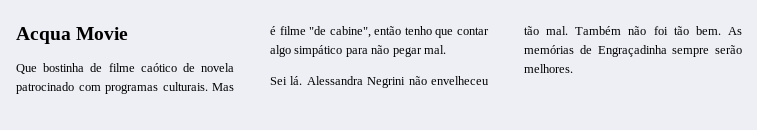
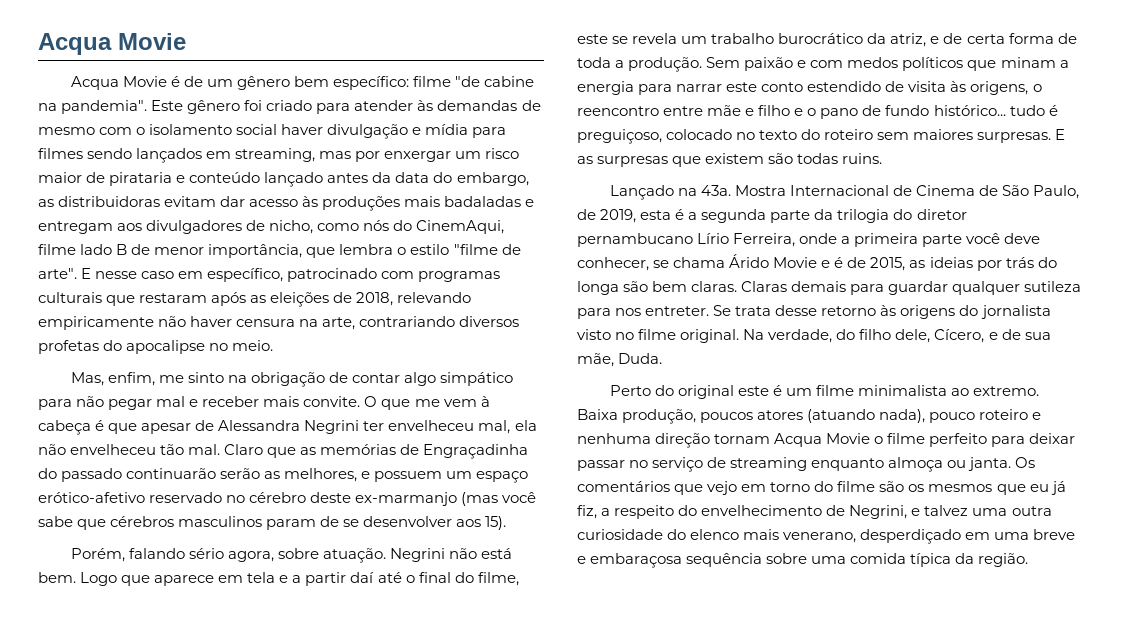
- Que bostinha de filme caótico de novela patrocinado com programas culturais. Mas é filme "de cabine", então tenho que contar algo simpático para não pegar mal.
- Sei lá. Alessandra Negrini não envelheceu tão mal. Também não foi tão bem. As memórias de Engraçadinha sempre serão melhores.
+ Acqua Movie é de um gênero bem específico: filme "de cabine na pandemia". Este gênero foi criado para atender às demandas de mesmo com o isolamento social haver divulgação e mídia para filmes sendo lançados em streaming, mas por enxergar um risco maior de pirataria e conteúdo lançado antes da data do embargo, as distribuidoras evitam dar acesso às produções mais badaladas e entregam aos divulgadores de nicho, como nós do CinemAqui, filme lado B de menor importância, que lembra o estilo "filme de arte". E nesse caso em específico, patrocinado com programas culturais que restaram após as eleições de 2018, relevando empiricamente não haver censura na arte, contrariando diversos profetas do apocalipse no meio.
+ Mas, enfim, me sinto na obrigação de contar algo simpático para não pegar mal e receber mais convite. O que me vem à cabeça é que apesar de Alessandra Negrini ter envelheceu mal, ela não envelheceu tão mal. Claro que as memórias de Engraçadinha do passado continuarão serão as melhores, e possuem um espaço erótico-afetivo reservado no cérebro deste ex-marmanjo (mas você sabe que cérebros masculinos param de se desenvolver aos 15).
+ Porém, falando sério agora, sobre atuação. Negrini não está bem. Logo que aparece em tela e a partir daí até o final do filme, este se revela um trabalho burocrático da atriz, e de certa forma de toda a produção. Sem paixão e com medos políticos que minam a energia para narrar este conto estendido de visita às origens, o reencontro entre mãe e filho e o pano de fundo histórico... tudo é preguiçoso, colocado no texto do roteiro sem maiores surpresas. E as surpresas que existem são todas ruins.
+ Lançado na 43a. Mostra Internacional de Cinema de São Paulo, de 2019, esta é a segunda parte da trilogia do diretor pernambucano Lírio Ferreira, onde a primeira parte você deve conhecer, se chama Árido Movie e é de 2015, as ideias por trás do longa são bem claras. Claras demais para guardar qualquer sutileza para nos entreter. Se trata desse retorno às origens do jornalista visto no filme original. Na verdade, do filho dele, Cícero, e de sua mãe, Duda.
+ Perto do original este é um filme minimalista ao extremo. Baixa produção, poucos atores (atuando nada), pouco roteiro e nenhuma direção tornam Acqua Movie o filme perfeito para deixar passar no serviço de streaming enquanto almoça ou janta. Os comentários que vejo em torno do filme são os mesmos que eu já fiz, a respeito do envelhecimento de Negrini, e talvez uma outra curiosidade do elenco mais venerano, desperdiçado em uma breve e embaraçosa sequência sobre uma comida típica da região.

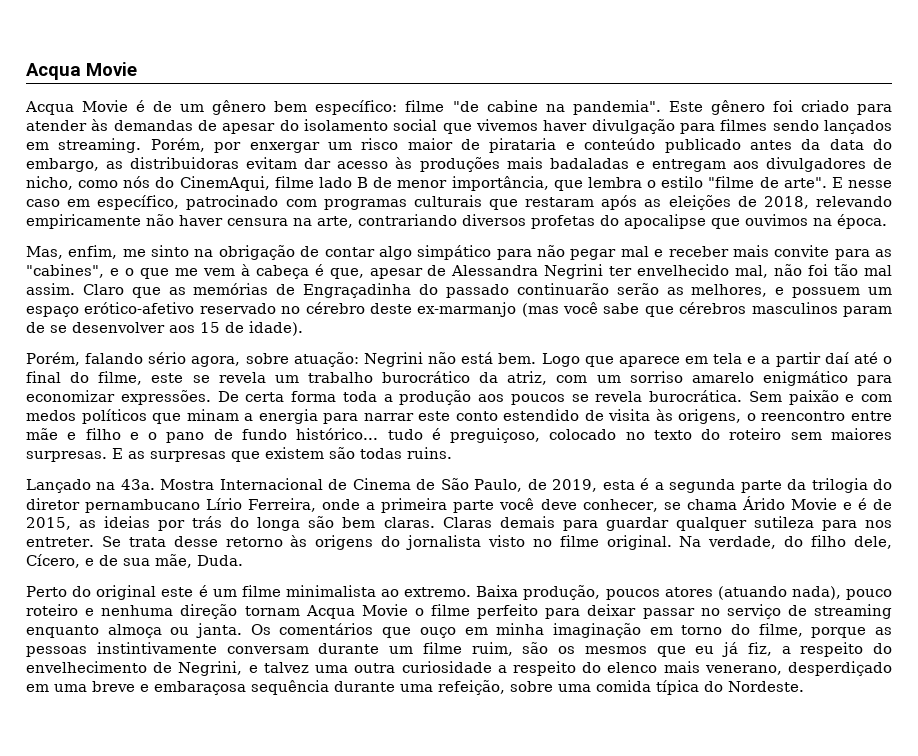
- Este gênero foi criado para atender às demandas de mesmo com o isolamento social haver divulgação e mídia para filmes sendo lançados em streaming, mas por enxergar um risco maior de pirataria e conteúdo lançado antes da data do embargo, as distribuidoras evitam dar acesso às produções mais badaladas e entregam aos divulgadores de nicho, como nós do CinemAqui, filme lado B de menor importância, que lembra o estilo "filme de arte".
+ Este gênero foi criado para atender às demandas de apesar do isolamento social que vivemos haver divulgação para filmes sendo lançados em streaming. Porém, por enxergar um risco maior de pirataria e conteúdo publicado antes da data do embargo, as distribuidoras evitam dar acesso às produções mais badaladas e entregam aos divulgadores de nicho, como nós do CinemAqui, filme lado B de menor importância, que lembra o estilo "filme de arte".
- E nesse caso em específico, patrocinado com programas culturais que restaram após as eleições de 2018, relevando empiricamente não haver censura na arte, contrariando diversos profetas do apocalipse no meio.
+ E nesse caso em específico, patrocinado com programas culturais que restaram após as eleições de 2018, relevando empiricamente não haver censura na arte, contrariando diversos profetas do apocalipse que ouvimos na época.
- Mas, enfim, me sinto na obrigação de contar algo simpático para não pegar mal e receber mais convite. O que me vem à cabeça é que apesar de Alessandra Negrini ter envelheceu mal, ela não envelheceu tão mal.
+ Mas, enfim, me sinto na obrigação de contar algo simpático para não pegar mal e receber mais convite para as "cabines", e o que me vem à cabeça é que, apesar de Alessandra Negrini ter envelhecido mal, não foi tão mal assim.
- Claro que as memórias de Engraçadinha do passado continuarão serão as melhores, e possuem um espaço erótico-afetivo reservado no cérebro deste ex-marmanjo (mas você sabe que cérebros masculinos param de se desenvolver aos 15).
+ Claro que as memórias de Engraçadinha do passado continuarão serão as melhores, e possuem um espaço erótico-afetivo reservado no cérebro deste ex-marmanjo (mas você sabe que cérebros masculinos param de se desenvolver aos 15 de idade).
- Porém, falando sério agora, sobre atuação. Negrini não está bem.
+ Porém, falando sério agora, sobre atuação: Negrini não está bem.
- Logo que aparece em tela e a partir daí até o final do filme, este se revela um trabalho burocrático da atriz, e de certa forma de toda a produção.
+ Logo que aparece em tela e a partir daí até o final do filme, este se revela um trabalho burocrático da atriz, com um sorriso amarelo enigmático para economizar expressões. De certa forma toda a produção aos poucos se revela burocrática.
- Os comentários que vejo em torno do filme são os mesmos que eu já fiz, a respeito do envelhecimento de Negrini, e talvez uma outra curiosidade do elenco mais venerano, desperdiçado em uma breve e embaraçosa sequência sobre uma comida típica da região.
+ Os comentários que ouço em minha imaginação em torno do filme, porque as pessoas instintivamente conversam durante um filme ruim, são os mesmos que eu já fiz, a respeito do envelhecimento de Negrini, e talvez uma outra curiosidade a respeito do elenco mais venerano, desperdiçado em uma breve e embaraçosa sequência durante uma refeição, sobre uma comida típica do Nordeste.

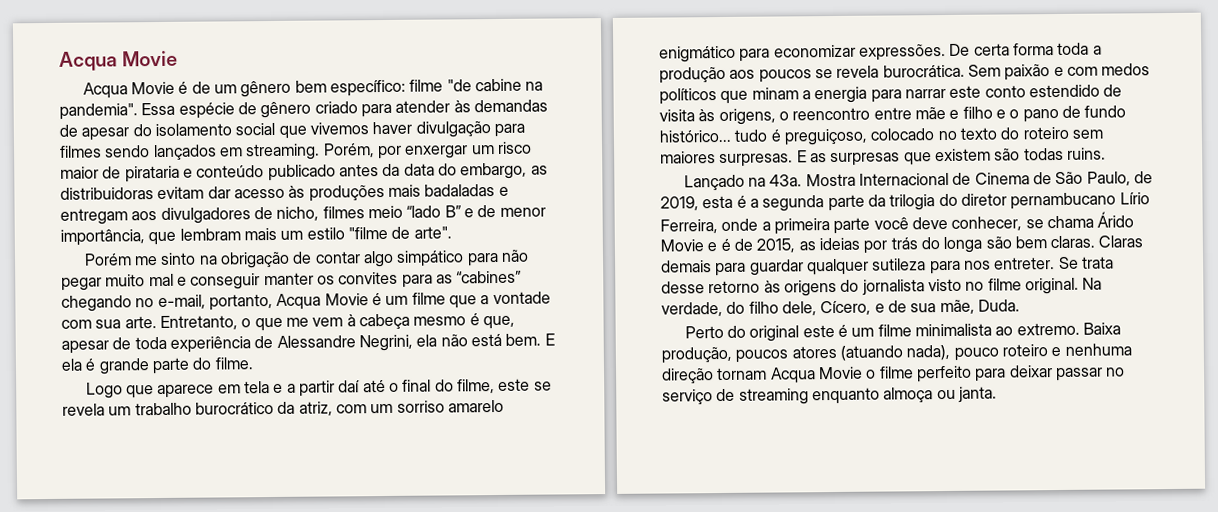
- Este gênero foi criado para atender às demandas de apesar do isolamento social que vivemos haver divulgação para filmes sendo lançados em streaming.
+ Essa espécie de gênero criado para atender às demandas de apesar do isolamento social que vivemos haver divulgação para filmes sendo lançados em streaming.
- Porém, por enxergar um risco maior de pirataria e conteúdo publicado antes da data do embargo, as distribuidoras evitam dar acesso às produções mais badaladas e entregam aos divulgadores de nicho, como nós do CinemAqui, filme lado B de menor importância, que lembra o estilo "filme de arte". E nesse caso em específico, patrocinado com programas culturais que restaram após as eleições de 2018, relevando empiricamente não haver censura na arte, contrariando diversos profetas do apocalipse que ouvimos na época.
- Mas, enfim, me sinto na obrigação de contar algo simpático para não pegar mal e receber mais convite para as "cabines", e o que me vem à cabeça é que, apesar de Alessandra Negrini ter envelhecido mal, não foi tão mal assim. Claro que as memórias de Engraçadinha do passado continuarão serão as melhores, e possuem um espaço erótico-afetivo reservado no cérebro deste ex-marmanjo (mas você sabe que cérebros masculinos param de se desenvolver aos 15 de idade).
- Porém, falando sério agora, sobre atuação: Negrini não está bem. Logo que aparece em tela e a partir daí até o final do filme, este se revela um trabalho burocrático da atriz, com um sorriso amarelo enigmático para economizar expressões.
+ Porém, por enxergar um risco maior de pirataria e conteúdo publicado antes da data do embargo, as distribuidoras evitam dar acesso às produções mais badaladas e entregam aos divulgadores de nicho, filmes meio “lado B” e de menor importância, que lembram mais um estilo "filme de arte".
+ Porém me sinto na obrigação de contar algo simpático para não pegar muito mal e conseguir manter os convites para as “cabines” chegando no e-mail, portanto, Acqua Movie é um filme que a vontade com sua arte. Entretanto, o que me vem à cabeça mesmo é que, apesar de toda experiência de Alessandre Negrini, ela não está bem. E ela é grande parte do filme.
+ Logo que aparece em tela e a partir daí até o final do filme, este se revela um trabalho burocrático da atriz, com um sorriso amarelo enigmático para economizar expressões.
- Os comentários que ouço em minha imaginação em torno do filme, porque as pessoas instintivamente conversam durante um filme ruim, são os mesmos que eu já fiz, a respeito do envelhecimento de Negrini, e talvez uma outra curiosidade a respeito do elenco mais venerano, desperdiçado em uma breve e embaraçosa sequência durante uma refeição, sobre uma comida típica do Nordeste.

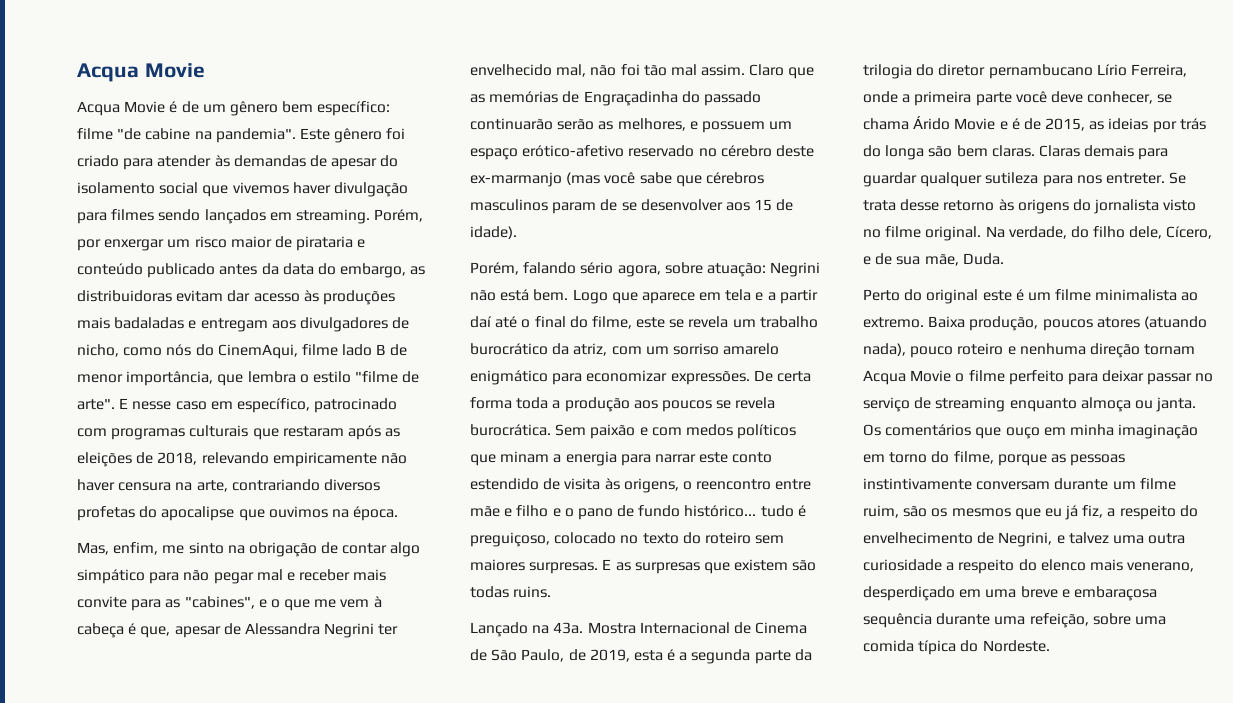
- Essa espécie de gênero criado para atender às demandas de apesar do isolamento social que vivemos haver divulgação para filmes sendo lançados em streaming.
+ Este gênero foi criado para atender às demandas de apesar do isolamento social que vivemos haver divulgação para filmes sendo lançados em streaming.
- Porém, por enxergar um risco maior de pirataria e conteúdo publicado antes da data do embargo, as distribuidoras evitam dar acesso às produções mais badaladas e entregam aos divulgadores de nicho, filmes meio “lado B” e de menor importância, que lembram mais um estilo "filme de arte".
- Porém me sinto na obrigação de contar algo simpático para não pegar muito mal e conseguir manter os convites para as “cabines” chegando no e-mail, portanto, Acqua Movie é um filme que a vontade com sua arte. Entretanto, o que me vem à cabeça mesmo é que, apesar de toda experiência de Alessandre Negrini, ela não está bem. E ela é grande parte do filme.
- Logo que aparece em tela e a partir daí até o final do filme, este se revela um trabalho burocrático da atriz, com um sorriso amarelo enigmático para economizar expressões.
+ Porém, por enxergar um risco maior de pirataria e conteúdo publicado antes da data do embargo, as distribuidoras evitam dar acesso às produções mais badaladas e entregam aos divulgadores de nicho, como nós do CinemAqui, filme lado B de menor importância, que lembra o estilo "filme de arte". E nesse caso em específico, patrocinado com programas culturais que restaram após as eleições de 2018, relevando empiricamente não haver censura na arte, contrariando diversos profetas do apocalipse que ouvimos na época.
+ Mas, enfim, me sinto na obrigação de contar algo simpático para não pegar mal e receber mais convite para as "cabines", e o que me vem à cabeça é que, apesar de Alessandra Negrini ter envelhecido mal, não foi tão mal assim. Claro que as memórias de Engraçadinha do passado continuarão serão as melhores, e possuem um espaço erótico-afetivo reservado no cérebro deste ex-marmanjo (mas você sabe que cérebros masculinos param de se desenvolver aos 15 de idade).
+ Porém, falando sério agora, sobre atuação: Negrini não está bem. Logo que aparece em tela e a partir daí até o final do filme, este se revela um trabalho burocrático da atriz, com um sorriso amarelo enigmático para economizar expressões.
+ Os comentários que ouço em minha imaginação em torno do filme, porque as pessoas instintivamente conversam durante um filme ruim, são os mesmos que eu já fiz, a respeito do envelhecimento de Negrini, e talvez uma outra curiosidade a respeito do elenco mais venerano, desperdiçado em uma breve e embaraçosa sequência durante uma refeição, sobre uma comida típica do Nordeste.

